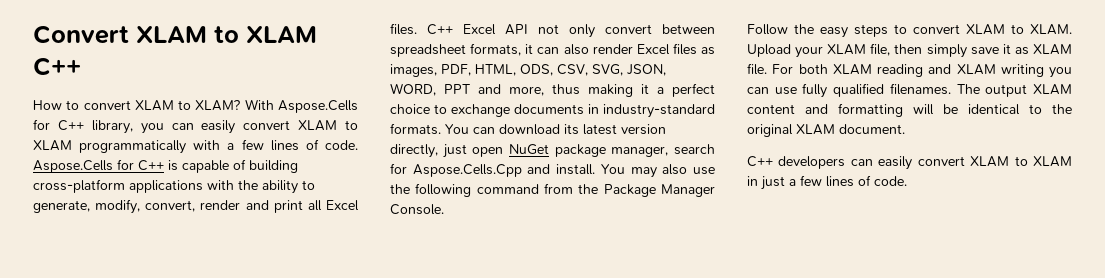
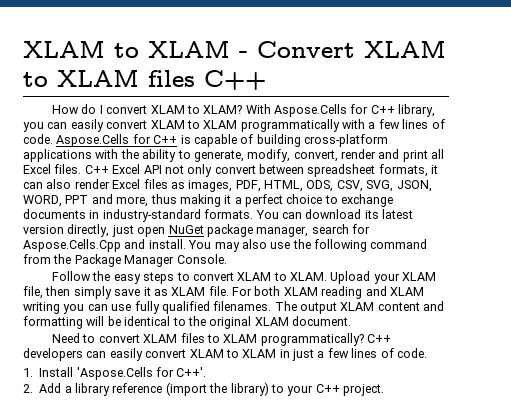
- Convert XLAM to XLAM C++
+ XLAM to XLAM - Convert XLAM to XLAM files C++
- How to convert XLAM to XLAM?
+ How do I convert XLAM to XLAM?
+ Need to convert XLAM files to XLAM programmatically?
+ 1. Install 'Aspose.Cells for C++'.
+ 2. Add a library reference (import the library) to your C++ project.

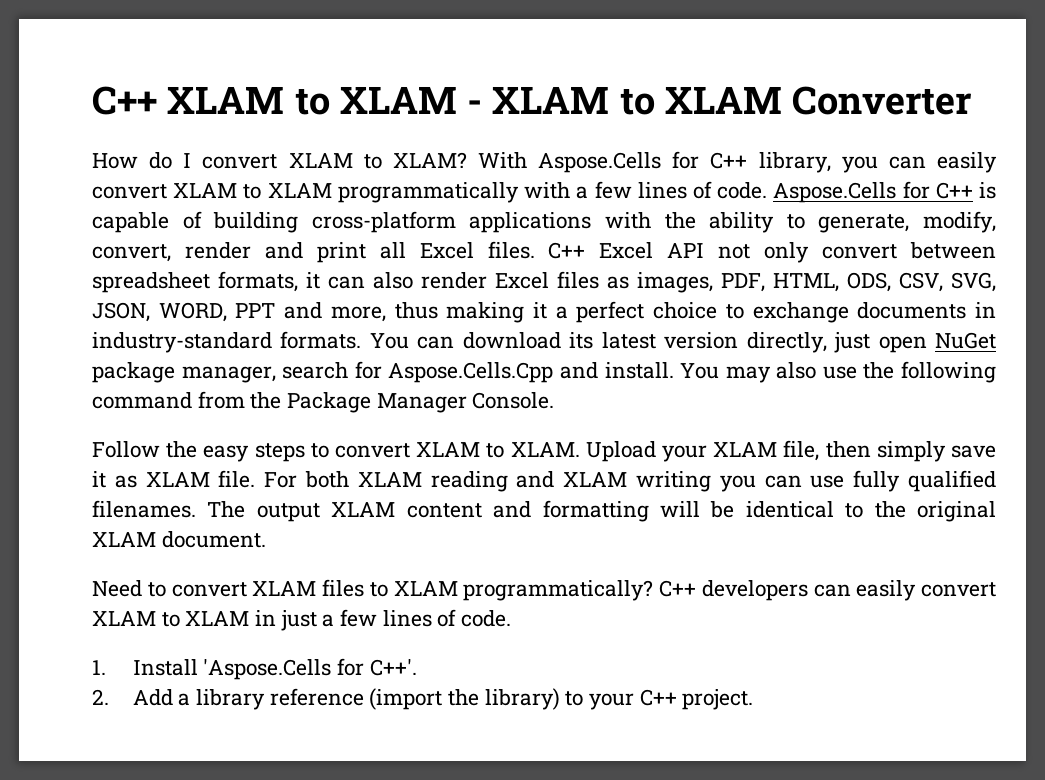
- XLAM to XLAM - Convert XLAM to XLAM files C++
+ C++ XLAM to XLAM - XLAM to XLAM Converter

